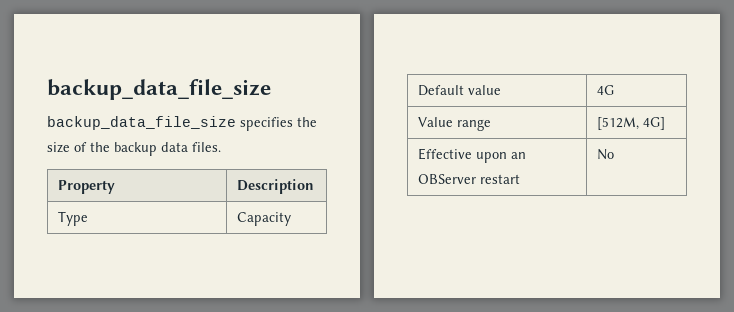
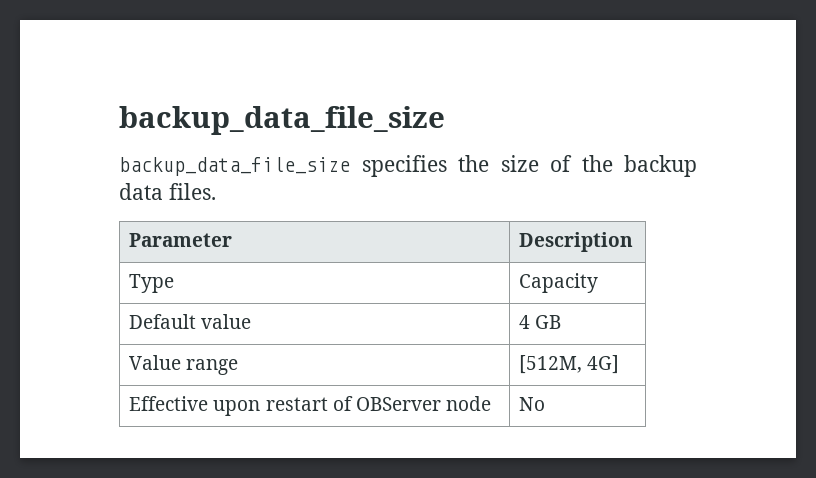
- Property | Description
+ Parameter | Description
- Default value | 4G
+ Default value | 4 GB
- Effective upon an OBServer restart | No
+ Effective upon restart of OBServer node | No

